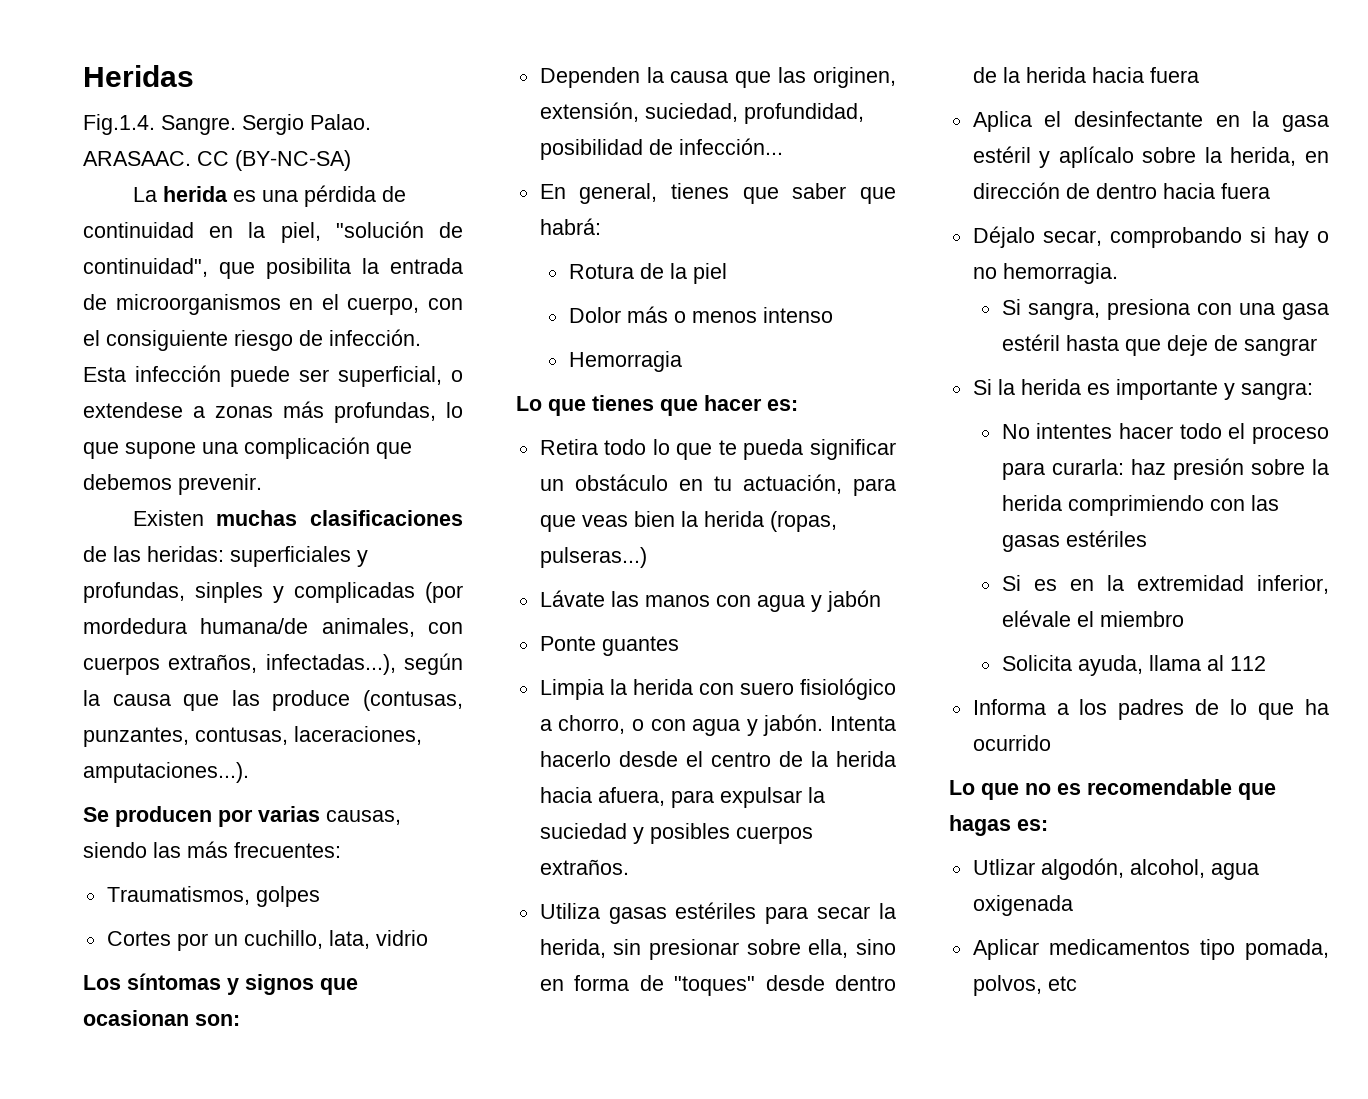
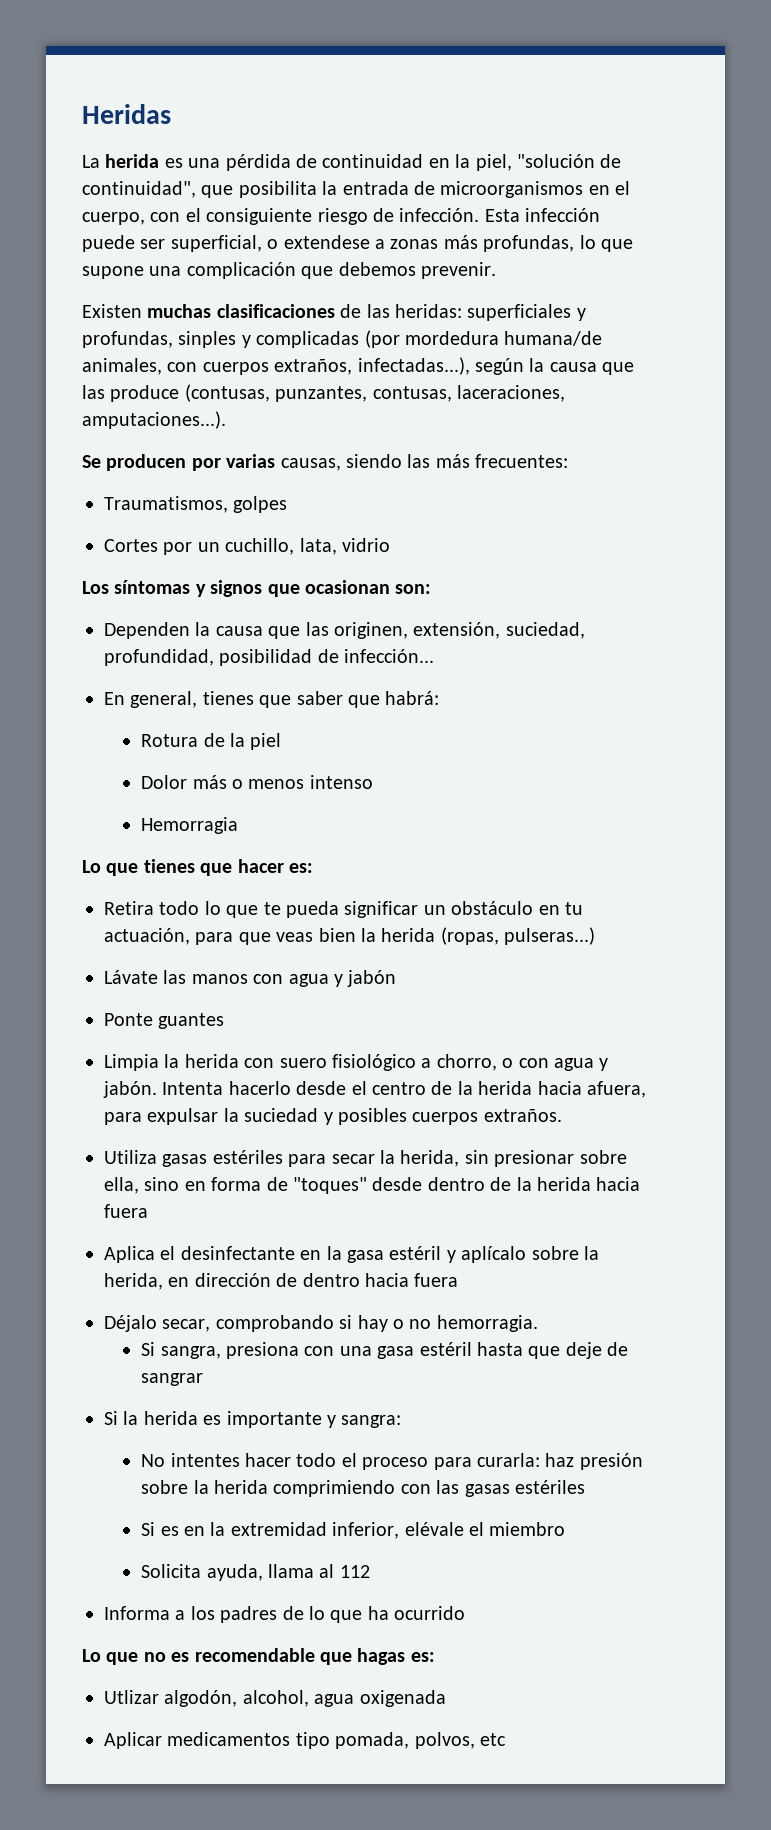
- Fig.1.4. Sangre. Sergio Palao. ARASAAC. CC (BY-NC-SA)

